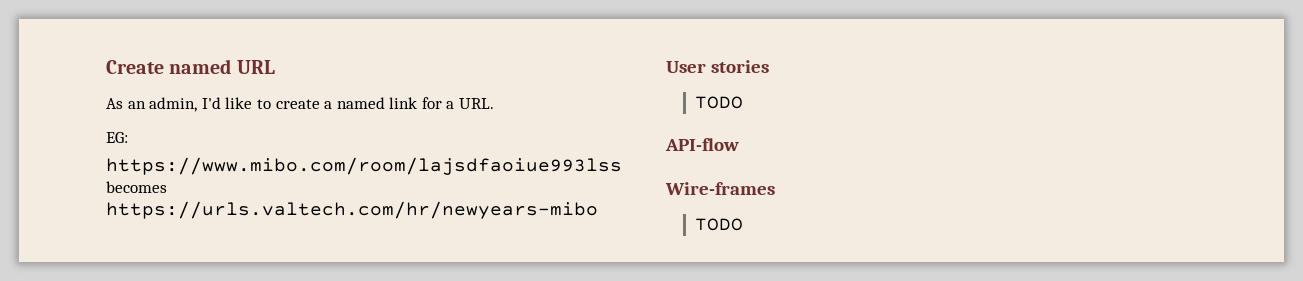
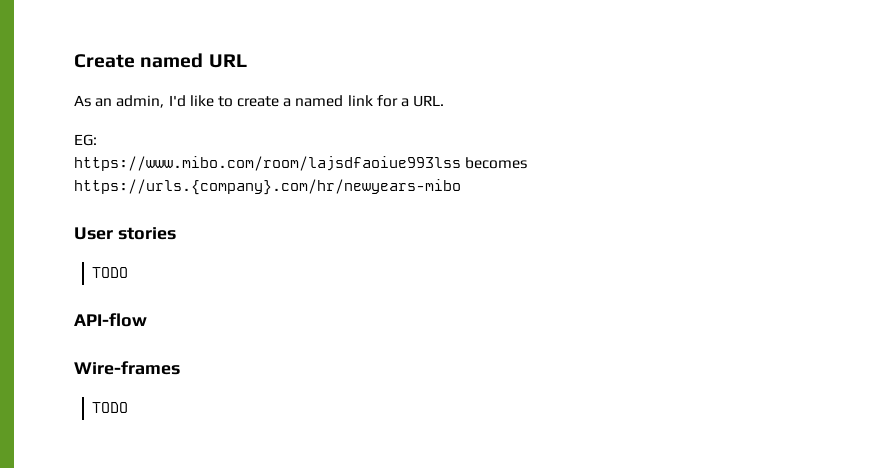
- https://www.mibo.com/room/lajsdfaoiue993lss becomes https://urls.valtech.com/hr/newyears-mibo
+ https://www.mibo.com/room/lajsdfaoiue993lss becomes https://urls.{company}.com/hr/newyears-mibo

